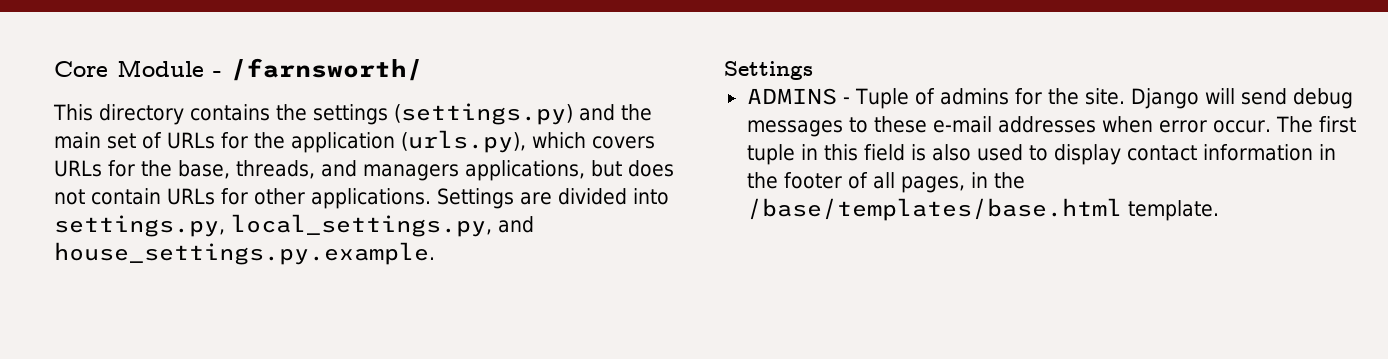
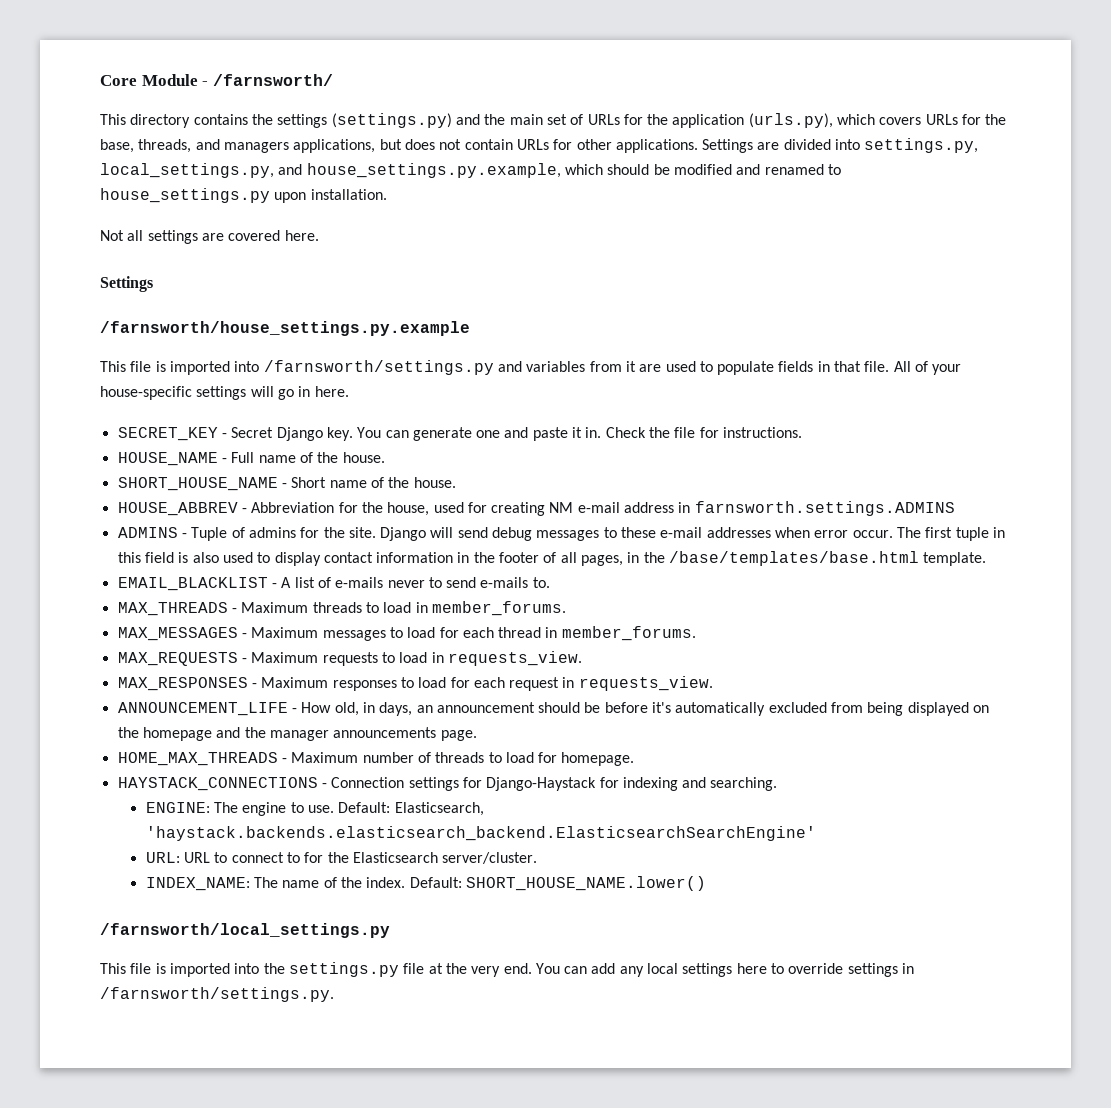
- Settings are divided into settings.py, local_settings.py, and house_settings.py.example.
+ Settings are divided into settings.py, local_settings.py, and house_settings.py.example, which should be modified and renamed to house_settings.py upon installation.
+ Not all settings are covered here.
  Settings
+ /farnsworth/house_settings.py.example
+ This file is imported into /farnsworth/settings.py and variables from it are used to populate fields in that file. All of your house-specific settings will go in here.
+ SECRET_KEY - Secret Django key. You can generate one and paste it in. Check the file for instructions.
+ HOUSE_NAME - Full name of the house.
+ SHORT_HOUSE_NAME - Short name of the house.
+ HOUSE_ABBREV - Abbreviation for the house, used for creating NM e-mail address in farnsworth.settings.ADMINS
+ EMAIL_BLACKLIST - A list of e-mails never to send e-mails to.
+ MAX_THREADS - Maximum threads to load in member_forums.
+ MAX_MESSAGES - Maximum messages to load for each thread in member_forums.
+ MAX_REQUESTS - Maximum requests to load in requests_view.
+ MAX_RESPONSES - Maximum responses to load for each request in requests_view.
+ ANNOUNCEMENT_LIFE - How old, in days, an announcement should be before it's automatically excluded from being displayed on the homepage and the manager announcements page.
+ HOME_MAX_THREADS - Maximum number of threads to load for homepage.
+ HAYSTACK_CONNECTIONS - Connection settings for Django-Haystack for indexing and searching.
+ ENGINE: The engine to use. Default: Elasticsearch, 'haystack.backends.elasticsearch_backend.ElasticsearchSearchEngine'
+ URL: URL to connect to for the Elasticsearch server/cluster.
+ INDEX_NAME: The name of the index. Default: SHORT_HOUSE_NAME.lower()
+ /farnsworth/local_settings.py
+ This file is imported into the settings.py file at the very end. You can add any local settings here to override settings in /farnsworth/settings.py.

